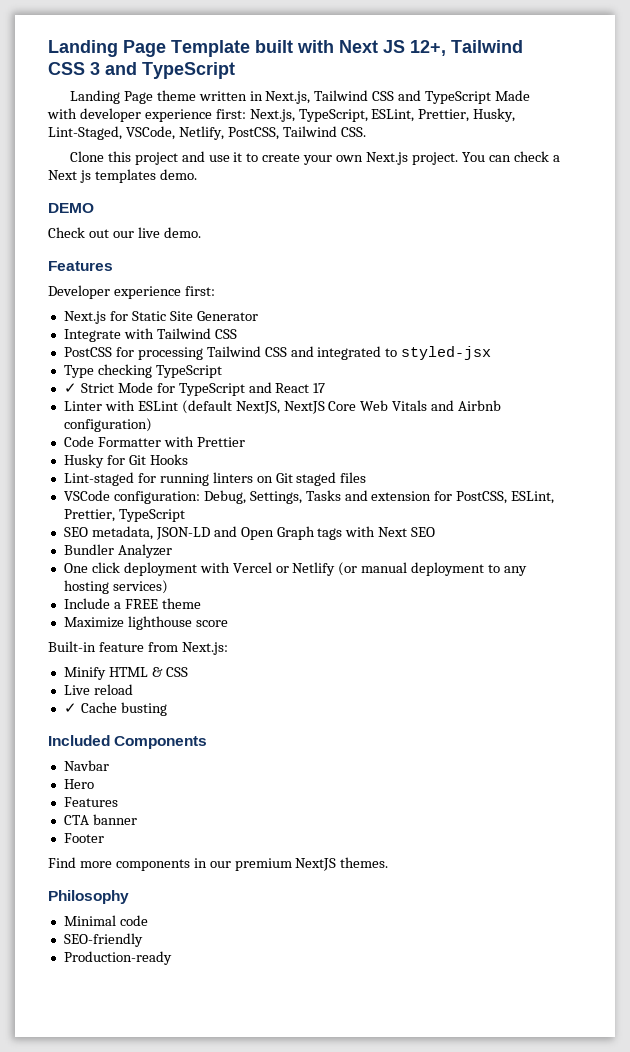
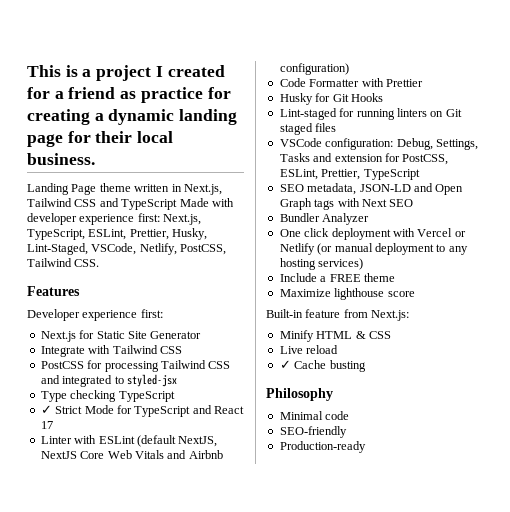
- Landing Page Template built with Next JS 12+, Tailwind CSS 3 and TypeScript
+ This is a project I created for a friend as practice for creating a dynamic landing page for their local business.
- Clone this project and use it to create your own Next.js project. You can check a Next js templates demo.
- DEMO
- Check out our live demo.
- Included Components
- Navbar
- Hero
- Features
- CTA banner
- Footer
- Find more components in our premium NextJS themes.

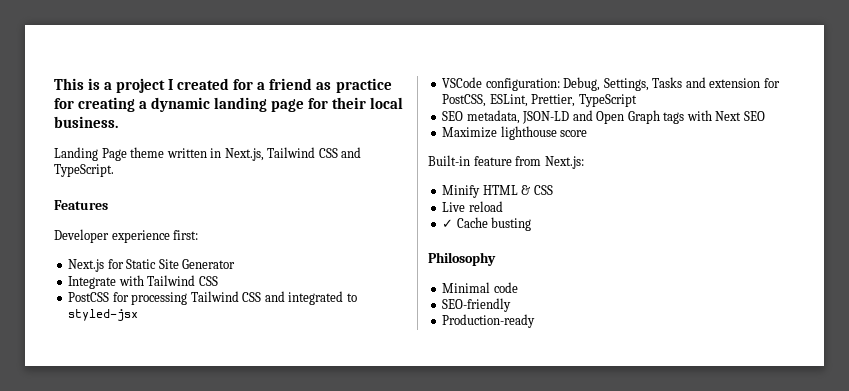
- Landing Page theme written in Next.js, Tailwind CSS and TypeScript Made with developer experience first: Next.js, TypeScript, ESLint, Prettier, Husky, Lint-Staged, VSCode, Netlify, PostCSS, Tailwind CSS.
+ Landing Page theme written in Next.js, Tailwind CSS and TypeScript.
- Type checking TypeScript
- ✓ Strict Mode for TypeScript and React 17
- Linter with ESLint (default NextJS, NextJS Core Web Vitals and Airbnb configuration)
- Code Formatter with Prettier
- Husky for Git Hooks
- Lint-staged for running linters on Git staged files
- Bundler Analyzer
- One click deployment with Vercel or Netlify (or manual deployment to any hosting services)
- Include a FREE theme

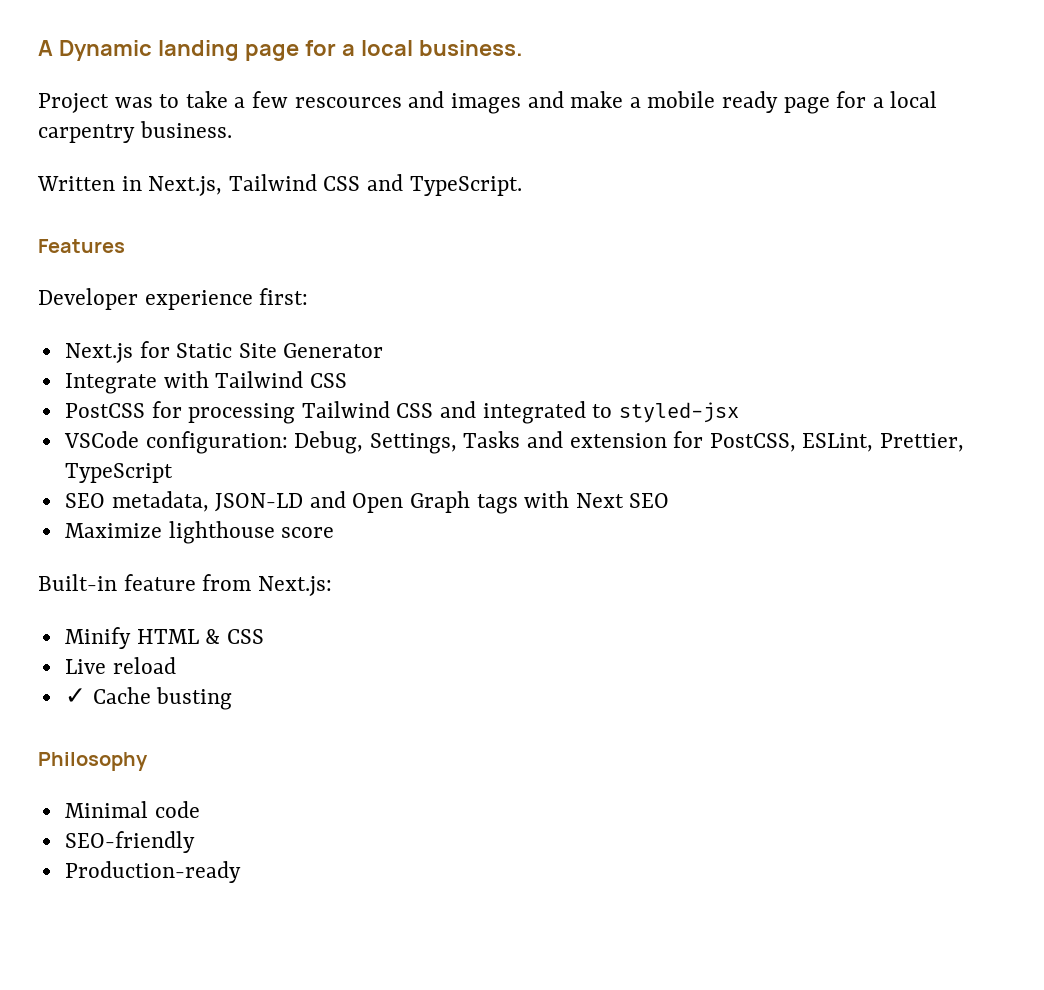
- This is a project I created for a friend as practice for creating a dynamic landing page for their local business.
+ A Dynamic landing page for a local business.
- Landing Page theme written in Next.js, Tailwind CSS and TypeScript.
+ Project was to take a few rescources and images and make a mobile ready page for a local carpentry business.
+ Written in Next.js, Tailwind CSS and TypeScript.

